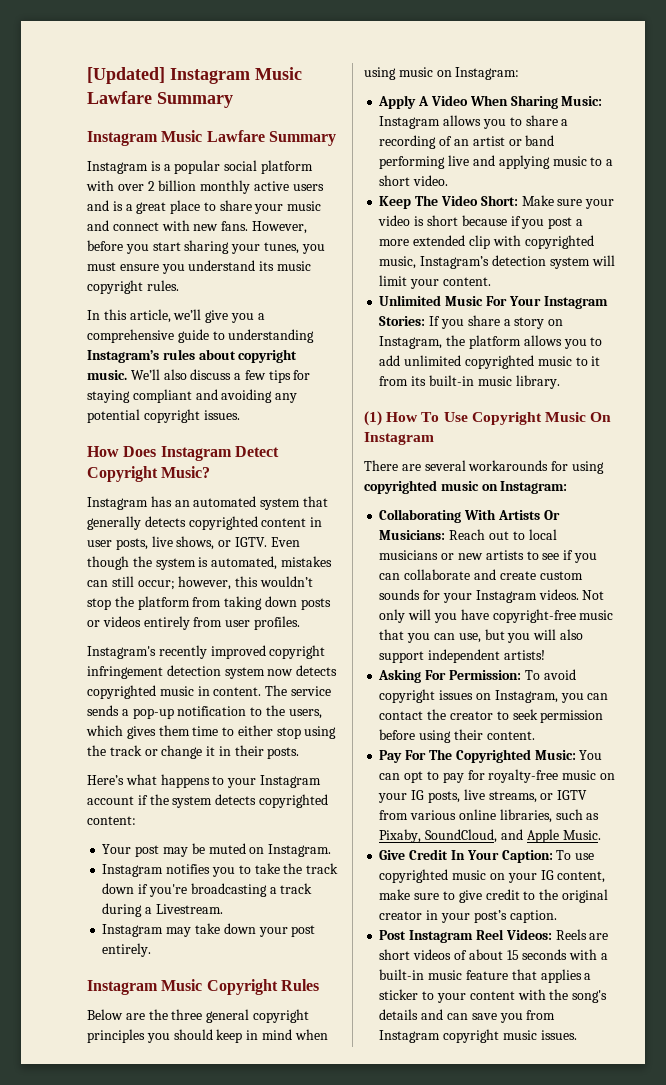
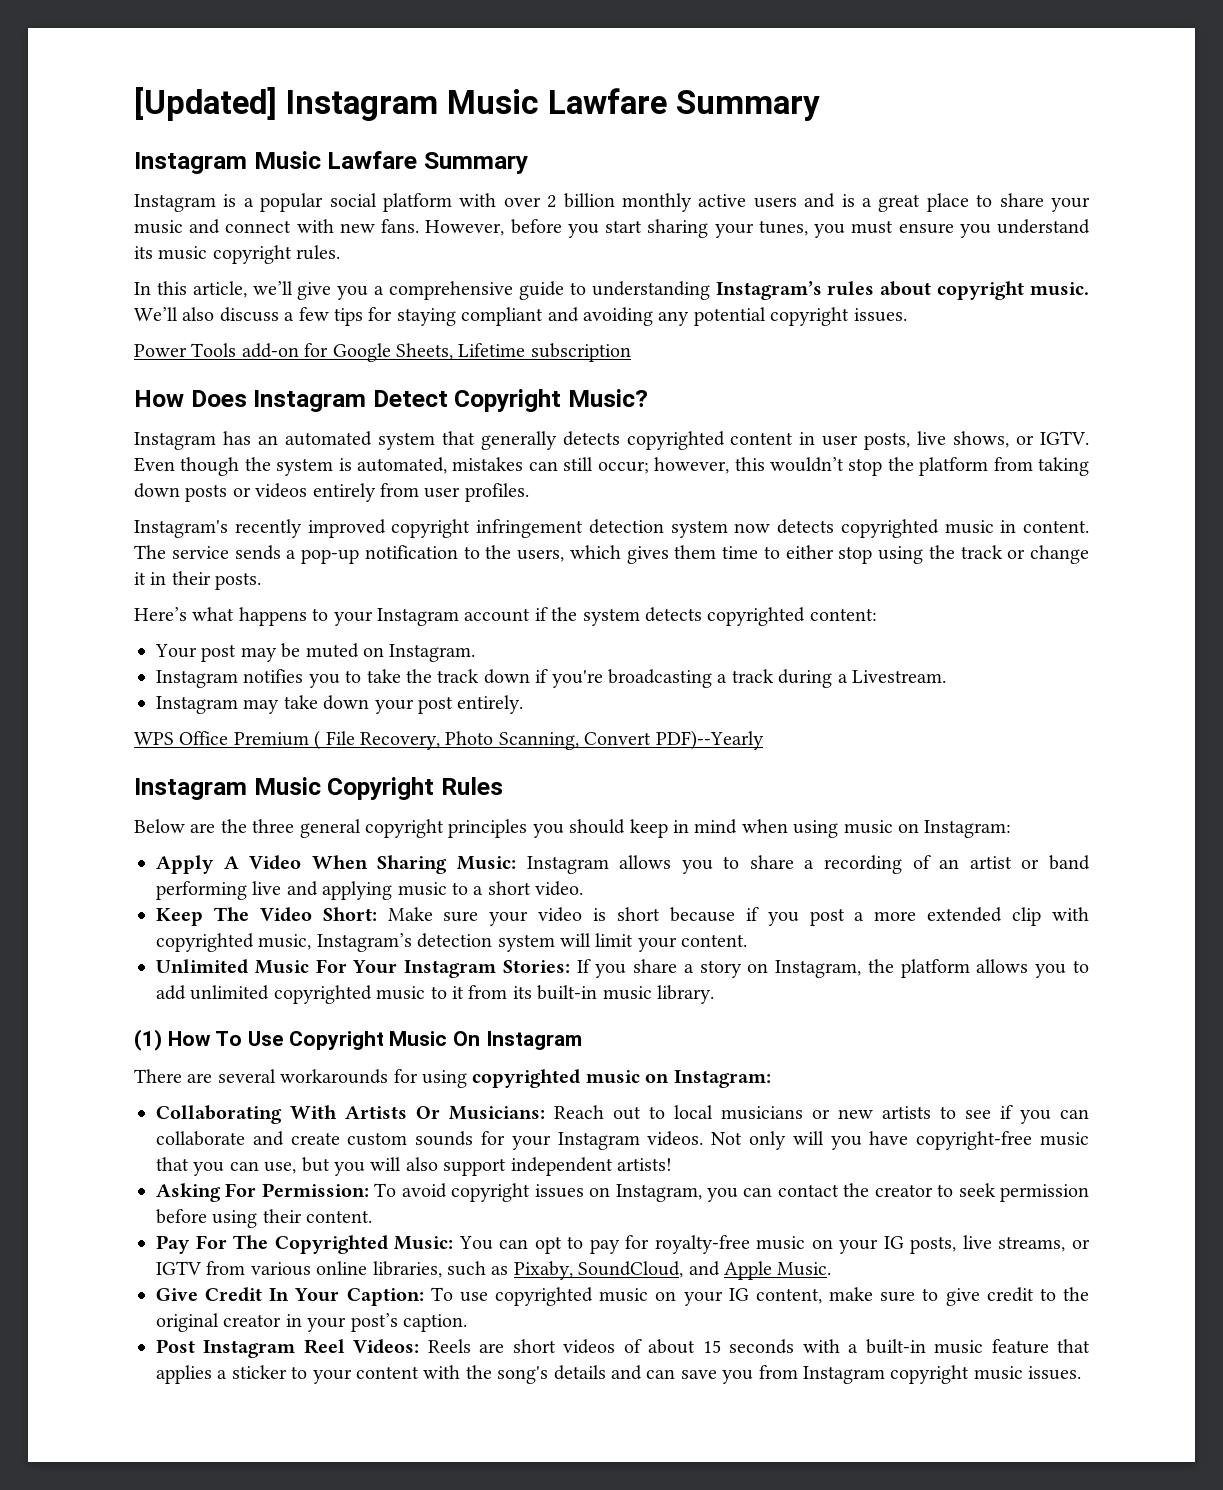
+ Power Tools add-on for Google Sheets, Lifetime subscription
+ WPS Office Premium ( File Recovery, Photo Scanning, Convert PDF)--Yearly

